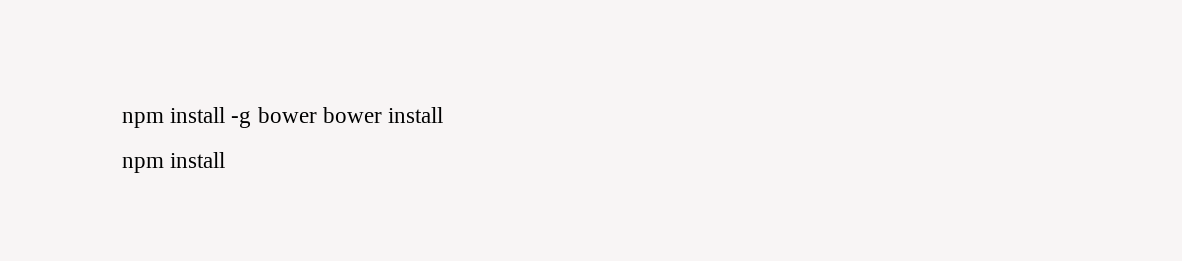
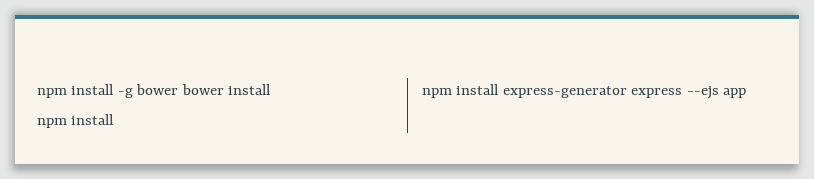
+ npm install express-generator express --ejs app

